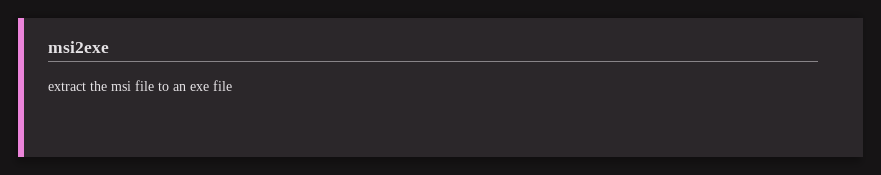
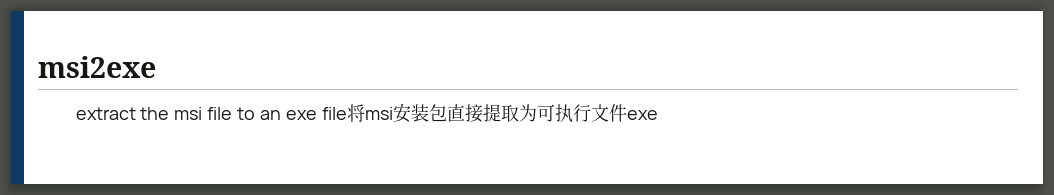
- extract the msi file to an exe file
+ extract the msi file to an exe file将msi安装包直接提取为可执行文件exe

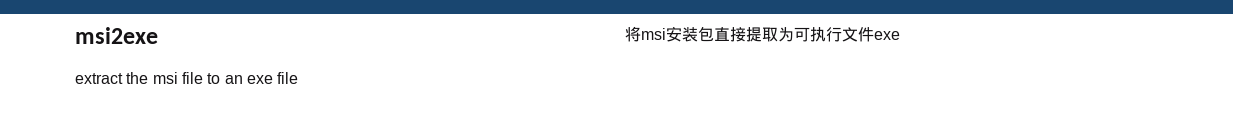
- extract the msi file to an exe file将msi安装包直接提取为可执行文件exe
+ extract the msi file to an exe file
+ 将msi安装包直接提取为可执行文件exe

